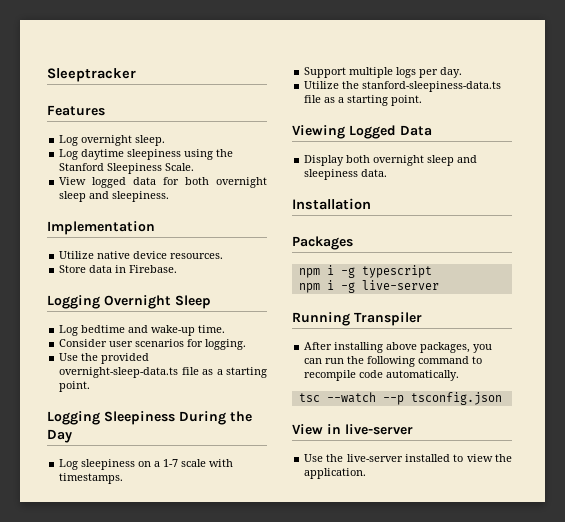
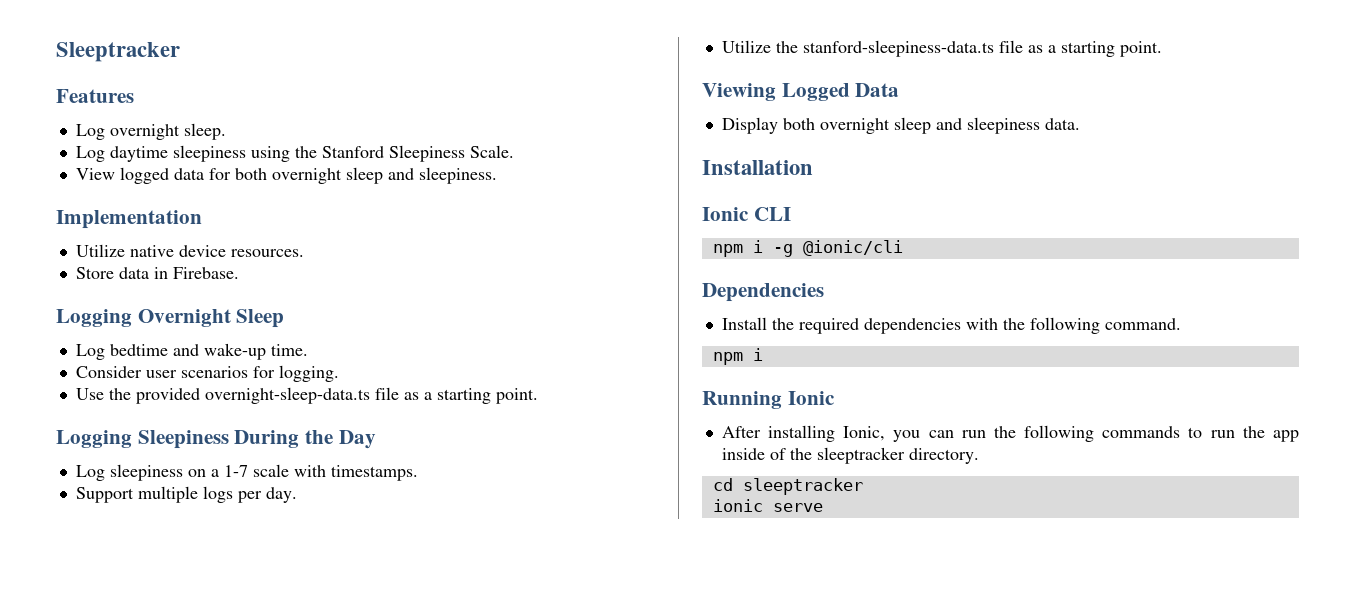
- Packages
- npm i -g typescript
- npm i -g live-server
+ Ionic CLI
+ npm i -g @ionic/cli
+ Dependencies
+ Install the required dependencies with the following command.
+ npm i
- Running Transpiler
+ Running Ionic
- After installing above packages, you can run the following command to recompile code automatically.
- tsc --watch --p tsconfig.json
- View in live-server
- Use the live-server installed to view the application.
+ After installing Ionic, you can run the following commands to run the app inside of the sleeptracker directory.
+ cd sleeptracker
+ ionic serve

